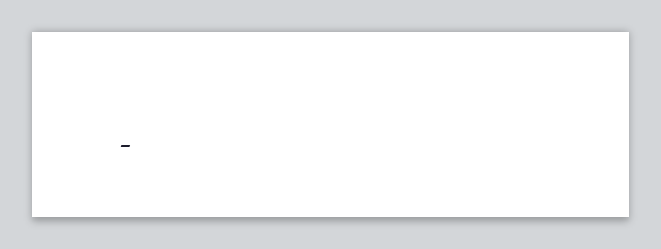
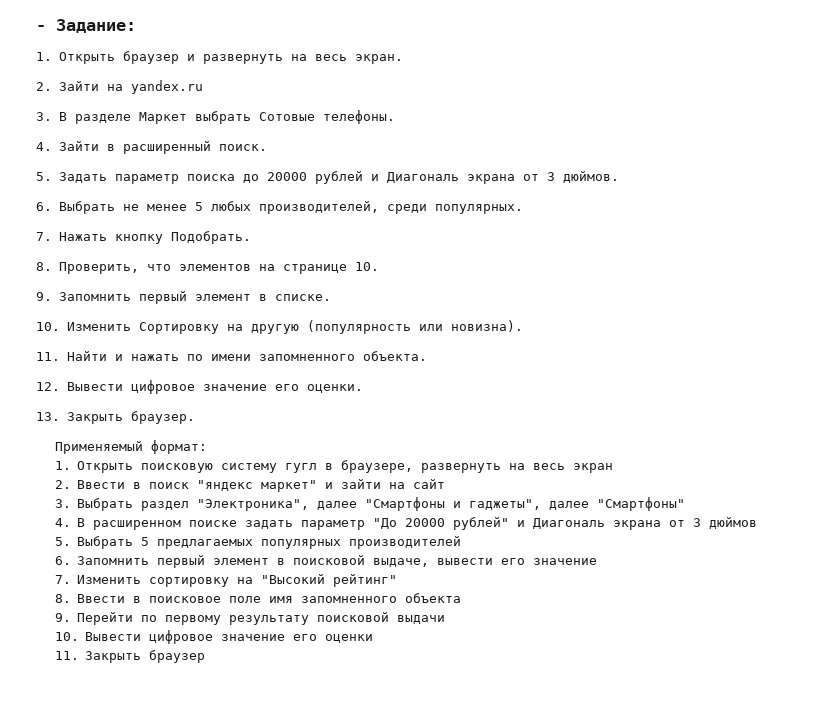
- -
+ - Задание:
+ 1. Открыть браузер и развернуть на весь экран.
+ 2. Зайти на yandex.ru
+ 3. В разделе Маркет выбрать Сотовые телефоны.
+ 4. Зайти в расширенный поиск.
+ 5. Задать параметр поиска до 20000 рублей и Диагональ экрана от 3 дюймов.
+ 6. Выбрать не менее 5 любых производителей, среди популярных.
+ 7. Нажать кнопку Подобрать.
+ 8. Проверить, что элементов на странице 10.
+ 9. Запомнить первый элемент в списке.
+ 10. Изменить Сортировку на другую (популярность или новизна).
+ 11. Найти и нажать по имени запомненного объекта.
+ 12. Вывести цифровое значение его оценки.
+ 13. Закрыть браузер.
+ Применяемый формат:
+ 1. Открыть поисковую систему гугл в браузере, развернуть на весь экран
+ 2. Ввести в поиск "яндекс маркет" и зайти на сайт
+ 3. Выбрать раздел "Электроника", далее "Смартфоны и гаджеты", далее "Смартфоны"
+ 4. В расширенном поиске задать параметр "До 20000 рублей" и Диагональ экрана от 3 дюймов
+ 5. Выбрать 5 предлагаемых популярных производителей
+ 6. Запомнить первый элемент в поисковой выдаче, вывести его значение
+ 7. Изменить сортировку на "Высокий рейтинг"
+ 8. Ввести в поисковое поле имя запомненного объекта
+ 9. Перейти по первому результату поисковой выдачи
+ 10. Вывести цифровое значение его оценки
+ 11. Закрыть браузер

